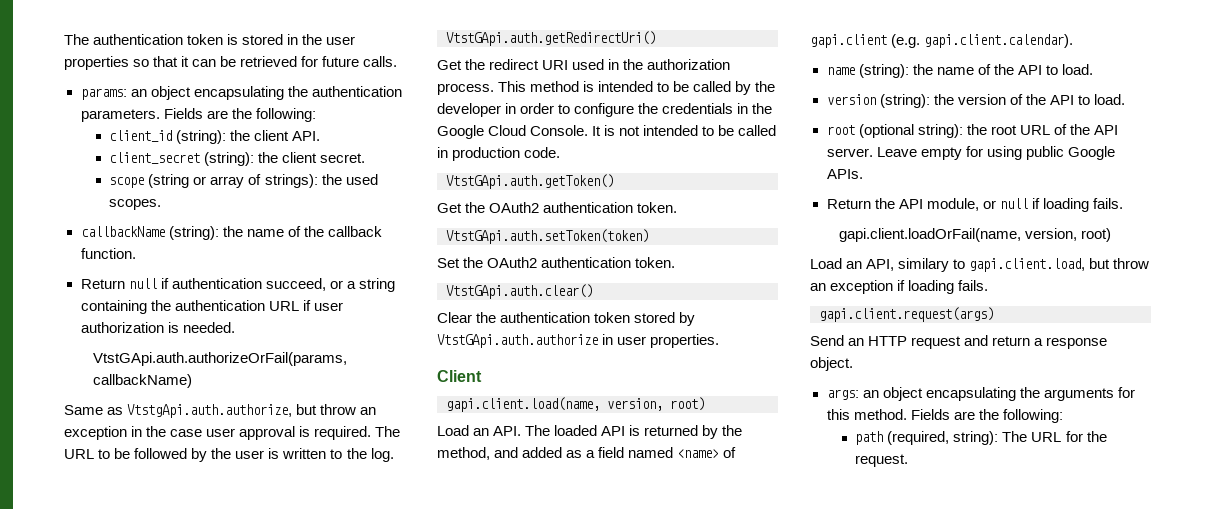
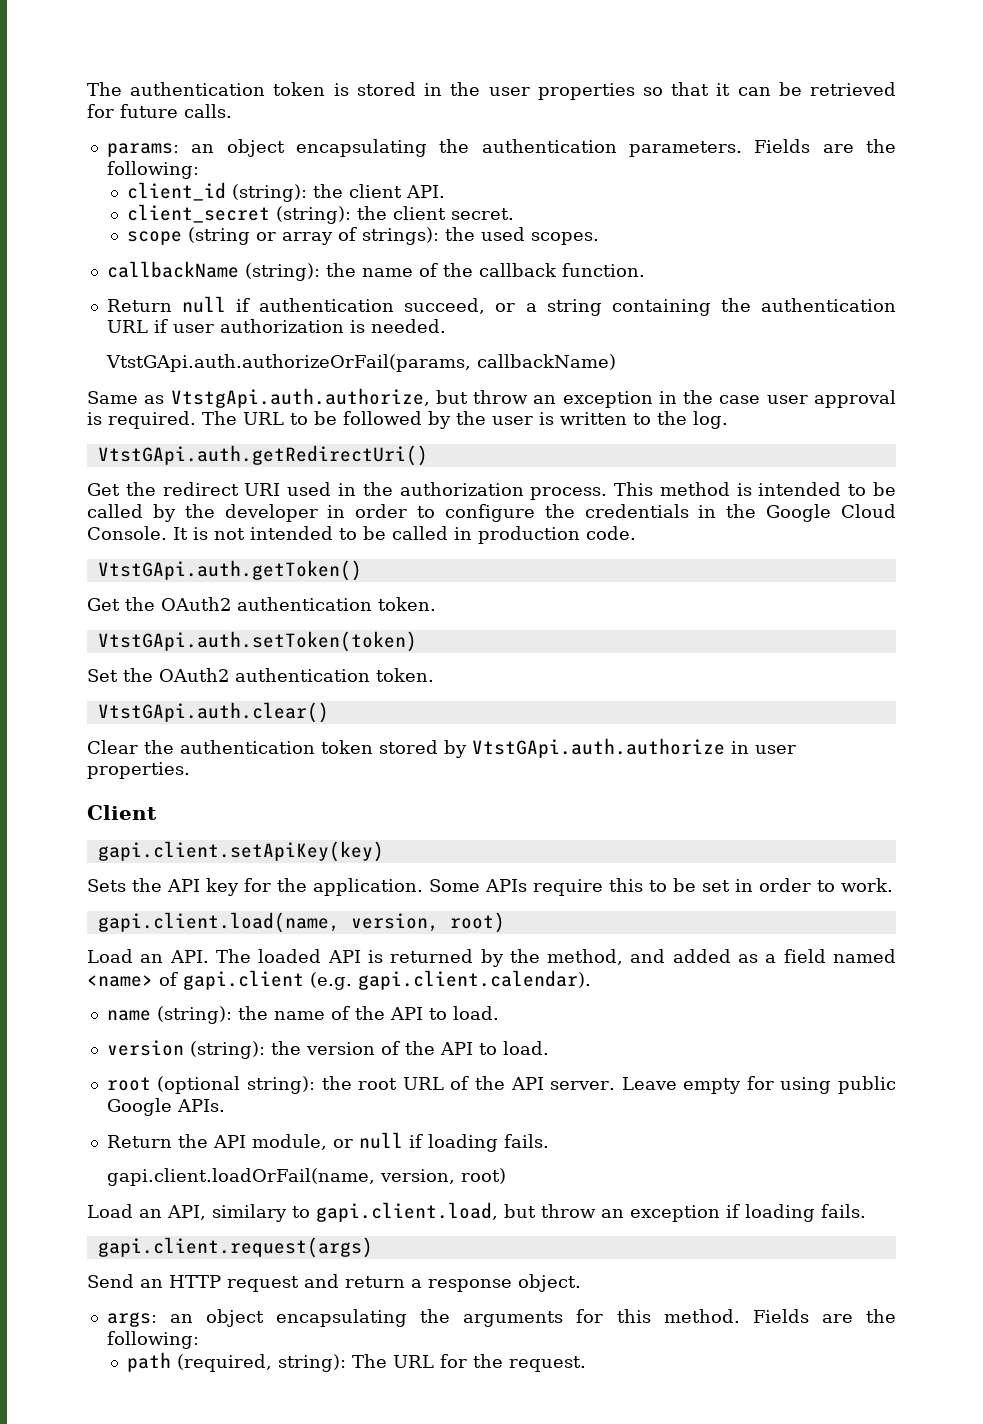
+ gapi.client.setApiKey(key)
+ Sets the API key for the application. Some APIs require this to be set in order to work.

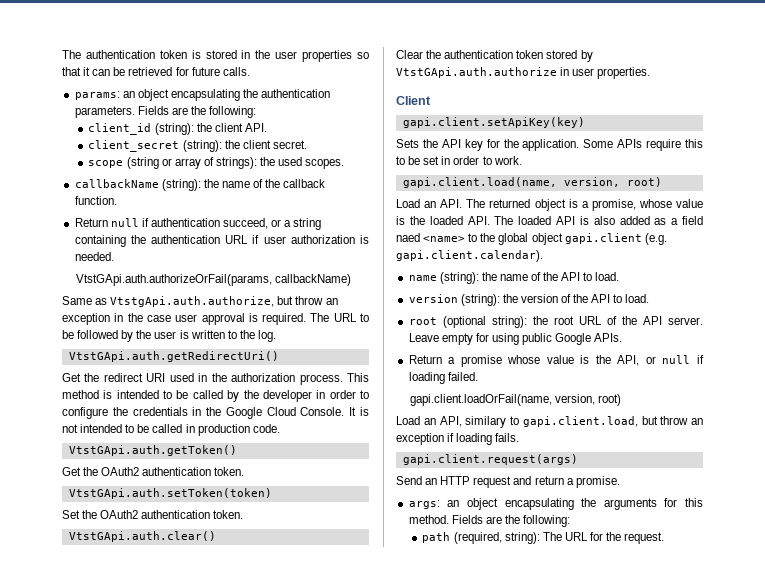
- Load an API. The loaded API is returned by the method, and added as a field named <name> of gapi.client (e.g. gapi.client.calendar).
+ Load an API. The returned object is a promise, whose value is the loaded API. The loaded API is also added as a field naed <name> to the global object gapi.client (e.g. gapi.client.calendar).
- Return the API module, or null if loading fails.
+ Return a promise whose value is the API, or null if loading failed.
- Send an HTTP request and return a response object.
+ Send an HTTP request and return a promise.

